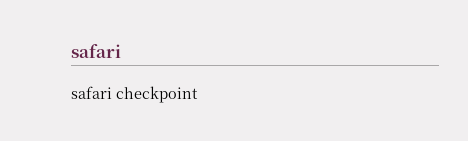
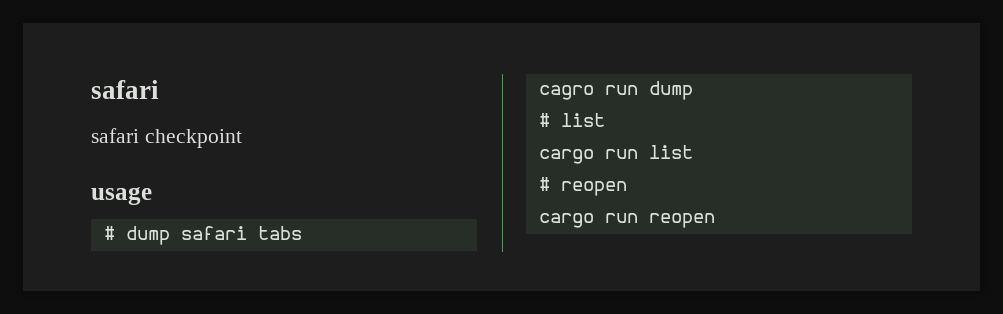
+ usage
+ # dump safari tabs
+ cagro run dump
+ # list
+ cargo run list
+ # reopen
+ cargo run reopen

